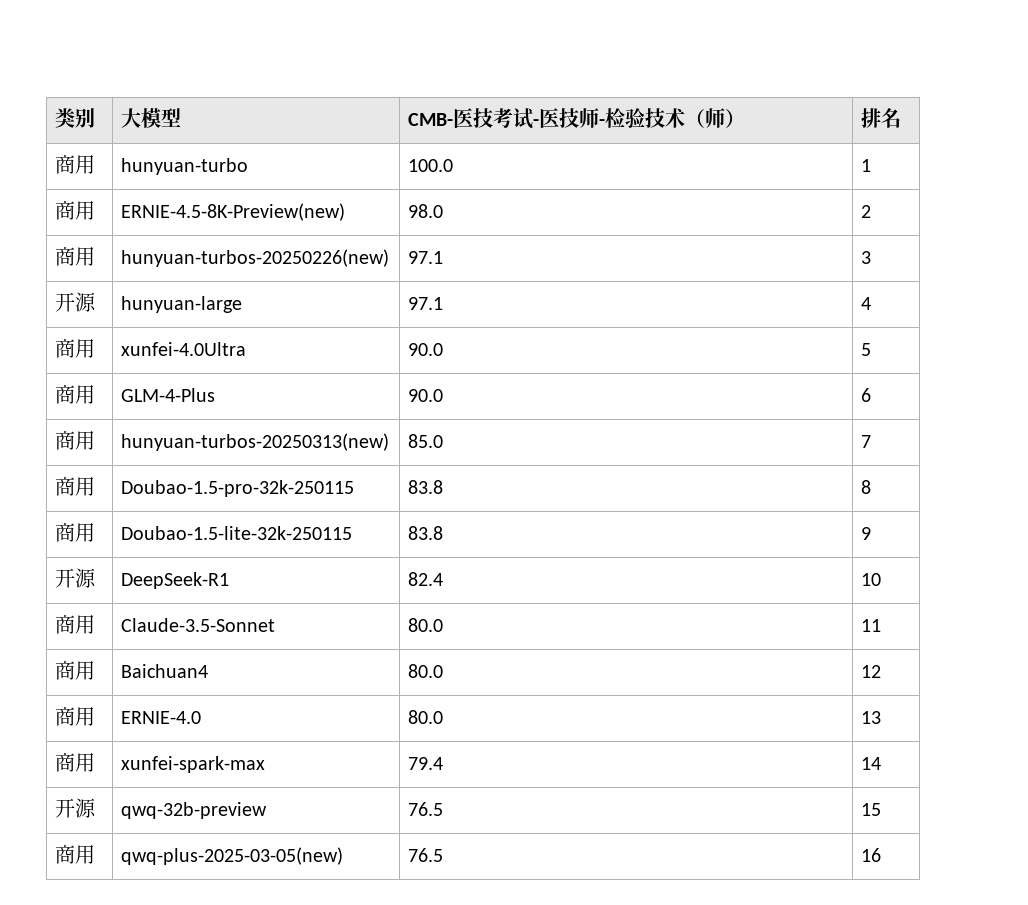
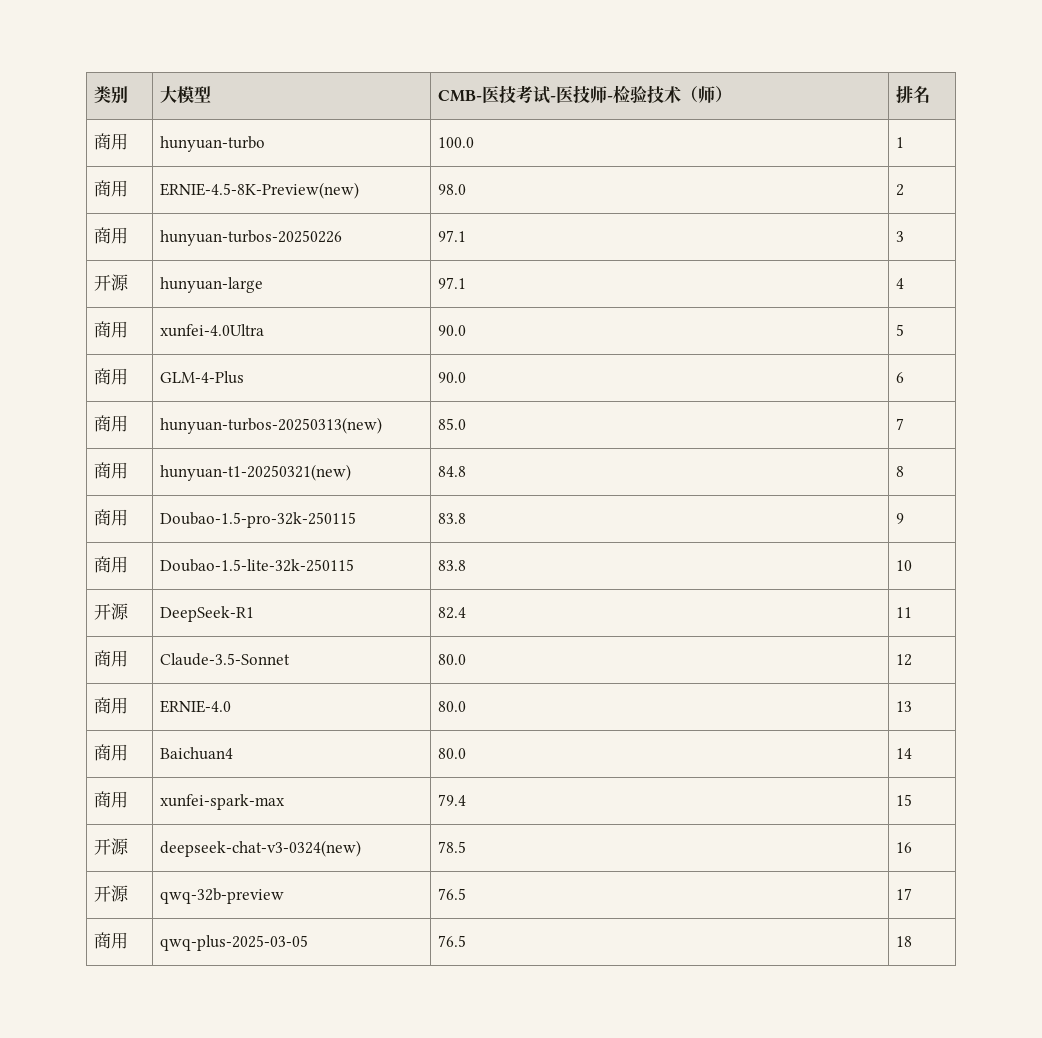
- 商用 | hunyuan-turbos-20250226(new) | 97.1 | 3
+ 商用 | hunyuan-turbos-20250226 | 97.1 | 3
+ 商用 | hunyuan-t1-20250321(new) | 84.8 | 8
- 商用 | Doubao-1.5-pro-32k-250115 | 83.8 | 8
+ 商用 | Doubao-1.5-pro-32k-250115 | 83.8 | 9
- 商用 | Doubao-1.5-lite-32k-250115 | 83.8 | 9
+ 商用 | Doubao-1.5-lite-32k-250115 | 83.8 | 10
- 开源 | DeepSeek-R1 | 82.4 | 10
+ 开源 | DeepSeek-R1 | 82.4 | 11
- 商用 | Claude-3.5-Sonnet | 80.0 | 11
- 商用 | Baichuan4 | 80.0 | 12
+ 商用 | Claude-3.5-Sonnet | 80.0 | 12
+ 商用 | Baichuan4 | 80.0 | 14
- 商用 | xunfei-spark-max | 79.4 | 14
+ 商用 | xunfei-spark-max | 79.4 | 15
+ 开源 | deepseek-chat-v3-0324(new) | 78.5 | 16
- 开源 | qwq-32b-preview | 76.5 | 15
- 商用 | qwq-plus-2025-03-05(new) | 76.5 | 16
+ 开源 | qwq-32b-preview | 76.5 | 17
+ 商用 | qwq-plus-2025-03-05 | 76.5 | 18

